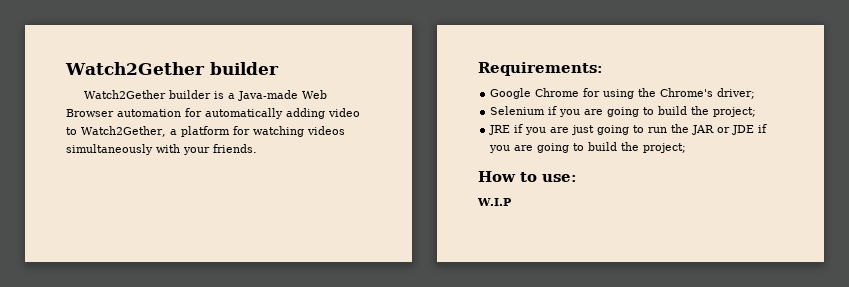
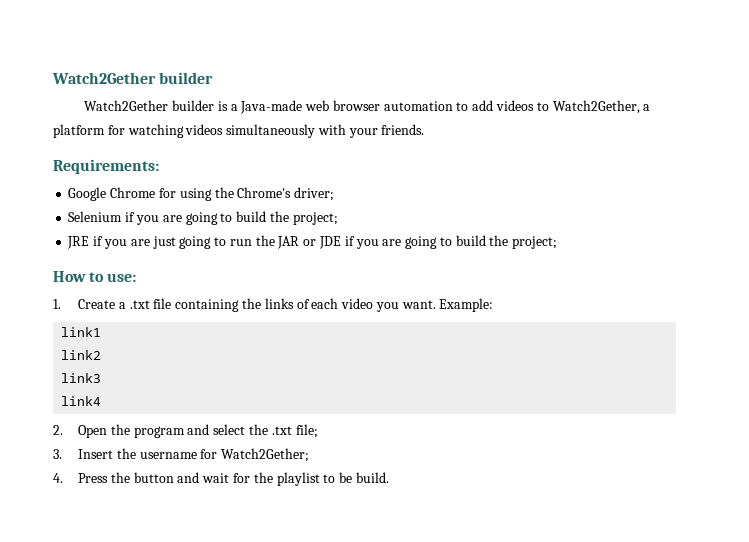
- Watch2Gether builder is a Java-made Web Browser automation for automatically adding video to Watch2Gether, a platform for watching videos simultaneously with your friends.
+ Watch2Gether builder is a Java-made web browser automation to add videos to Watch2Gether, a platform for watching videos simultaneously with your friends.
- W.I.P
+ 1. Create a .txt file containing the links of each video you want. Example:
+ link1
+ link2
+ link3
+ link4
+ 2. Open the program and select the .txt file;
+ 3. Insert the username for Watch2Gether;
+ 4. Press the button and wait for the playlist to be build.

